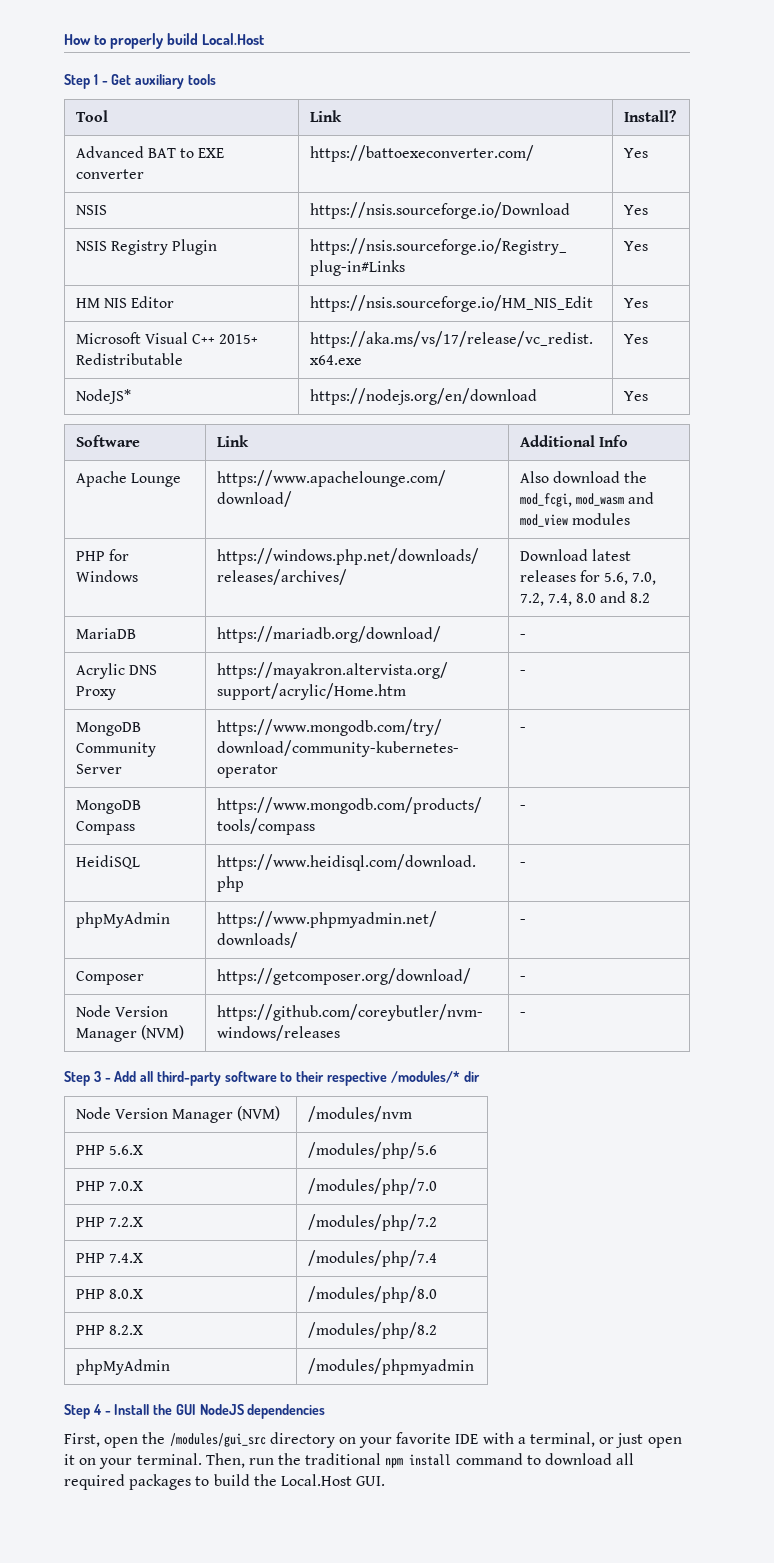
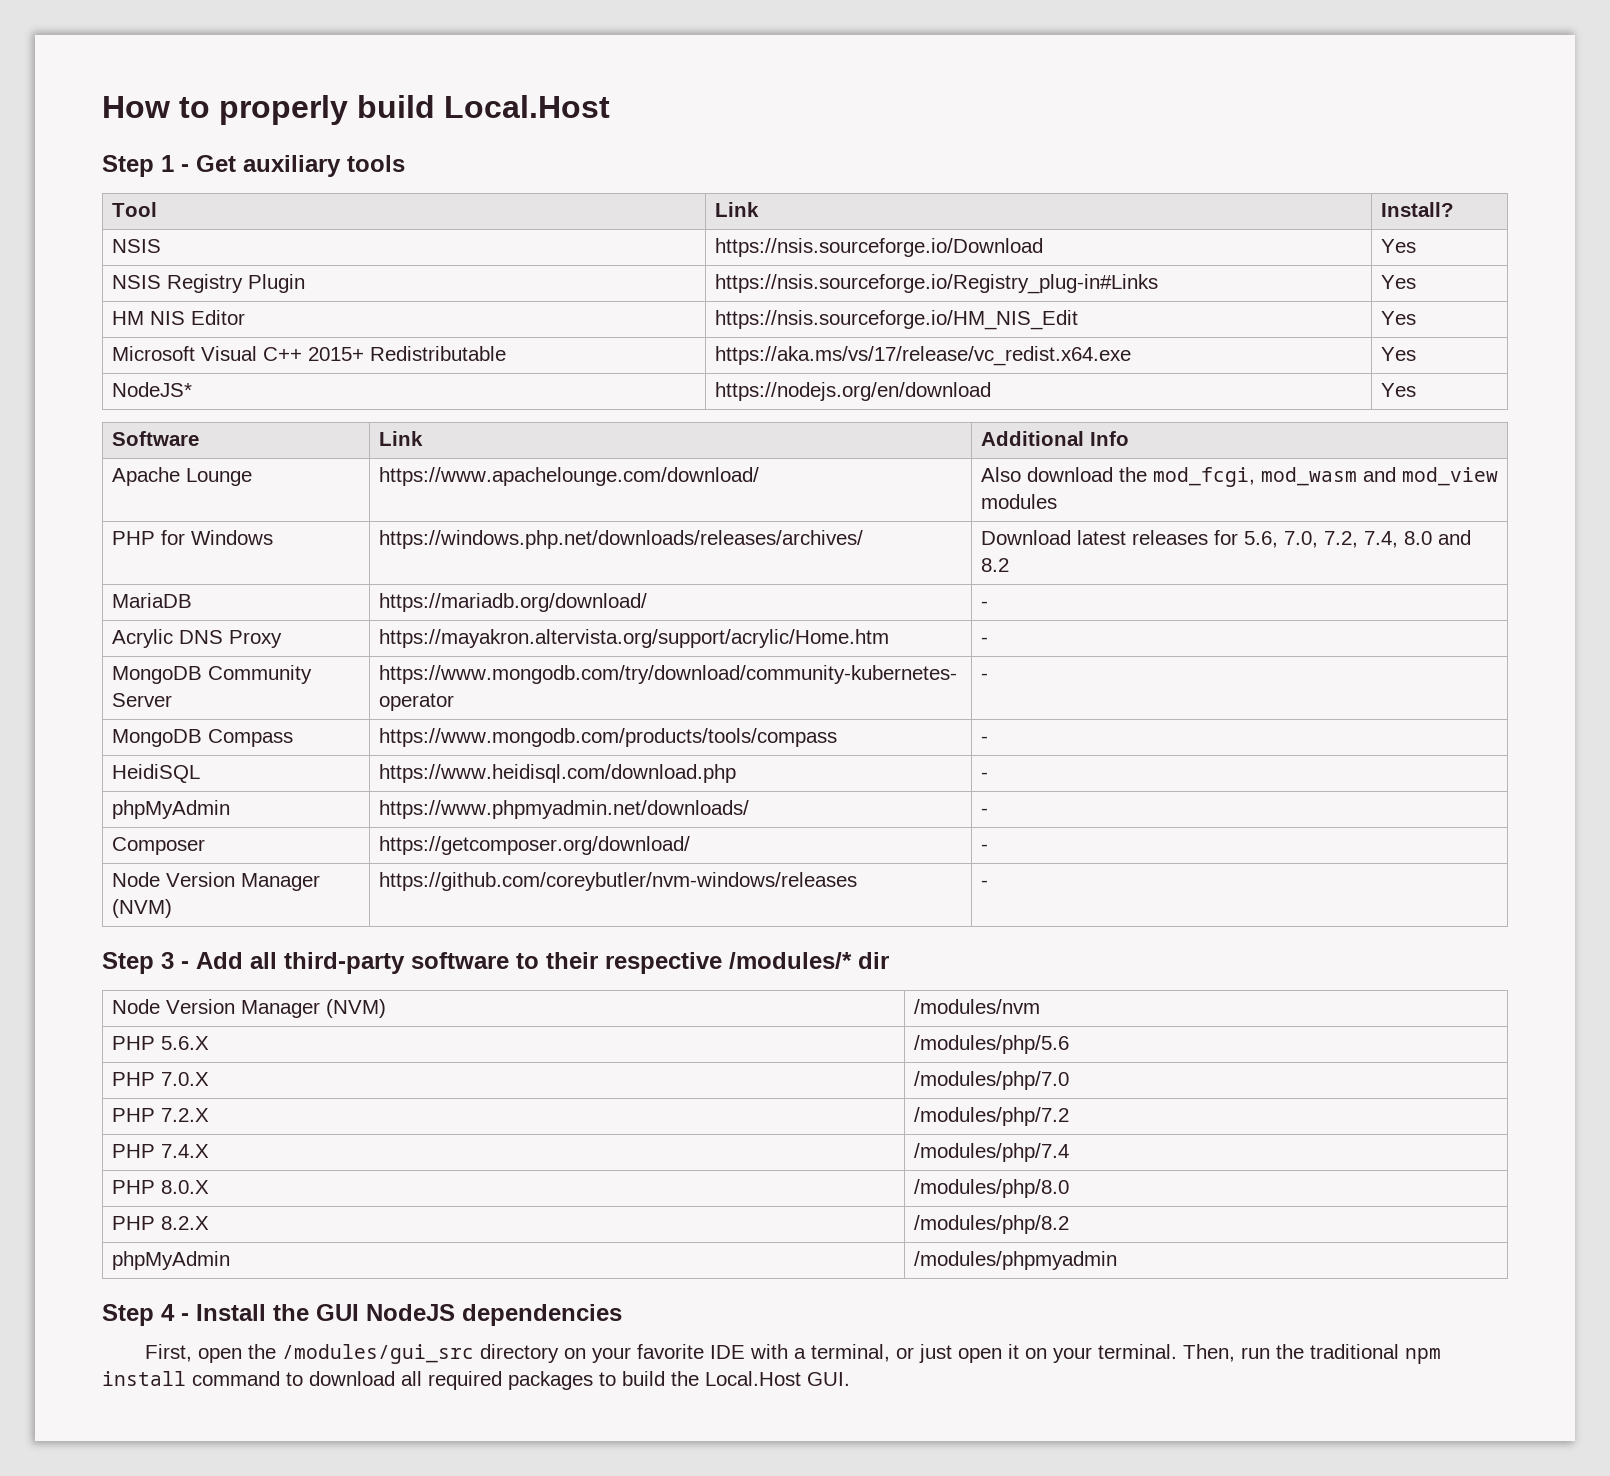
- Advanced BAT to EXE converter | https://battoexeconverter.com/ | Yes

